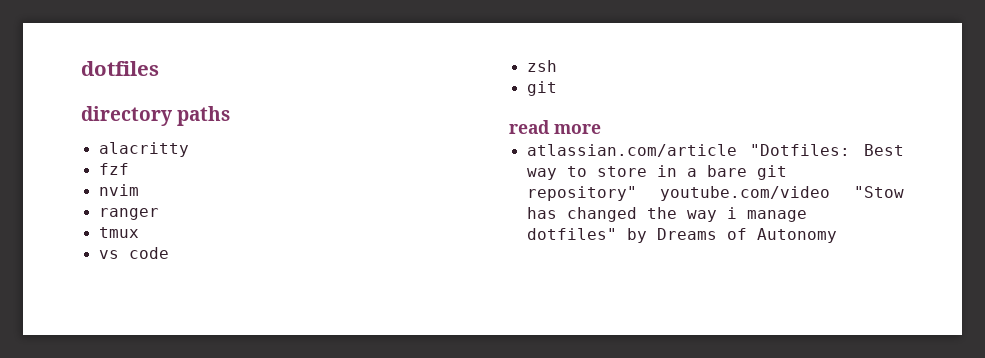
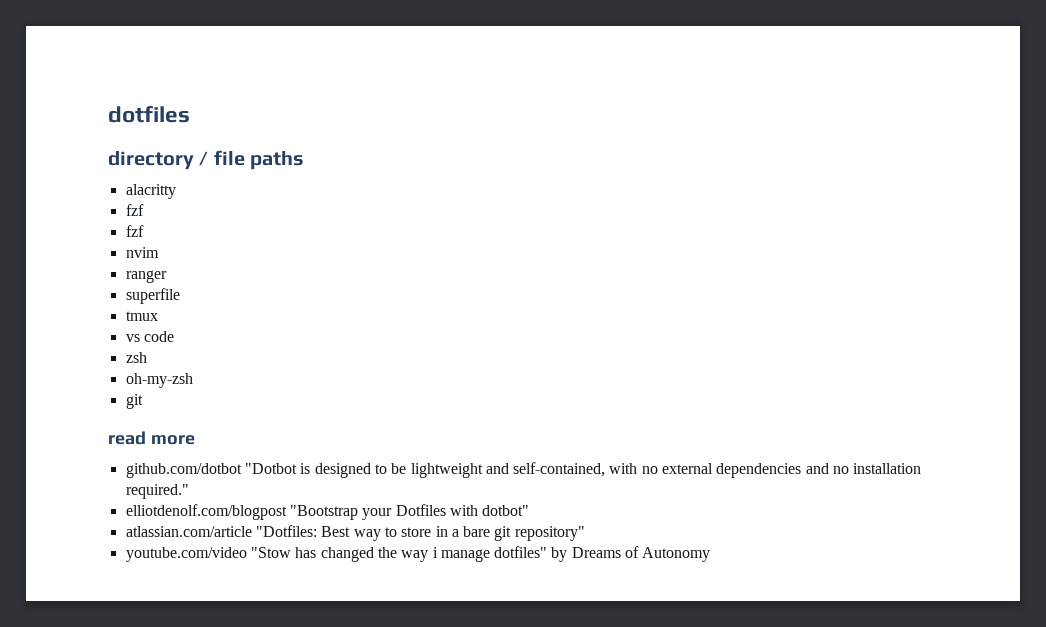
- directory paths
+ directory / file paths
  alacritty
+ fzf
+ superfile
+ oh-my-zsh
+ github.com/dotbot "Dotbot is designed to be lightweight and self-contained, with no external dependencies and no installation required."
+ elliotdenolf.com/blogpost "Bootstrap your Dotfiles with dotbot"
- atlassian.com/article "Dotfiles: Best way to store in a bare git repository" youtube.com/video "Stow has changed the way i manage dotfiles" by Dreams of Autonomy
+ atlassian.com/article "Dotfiles: Best way to store in a bare git repository"
+ youtube.com/video "Stow has changed the way i manage dotfiles" by Dreams of Autonomy

